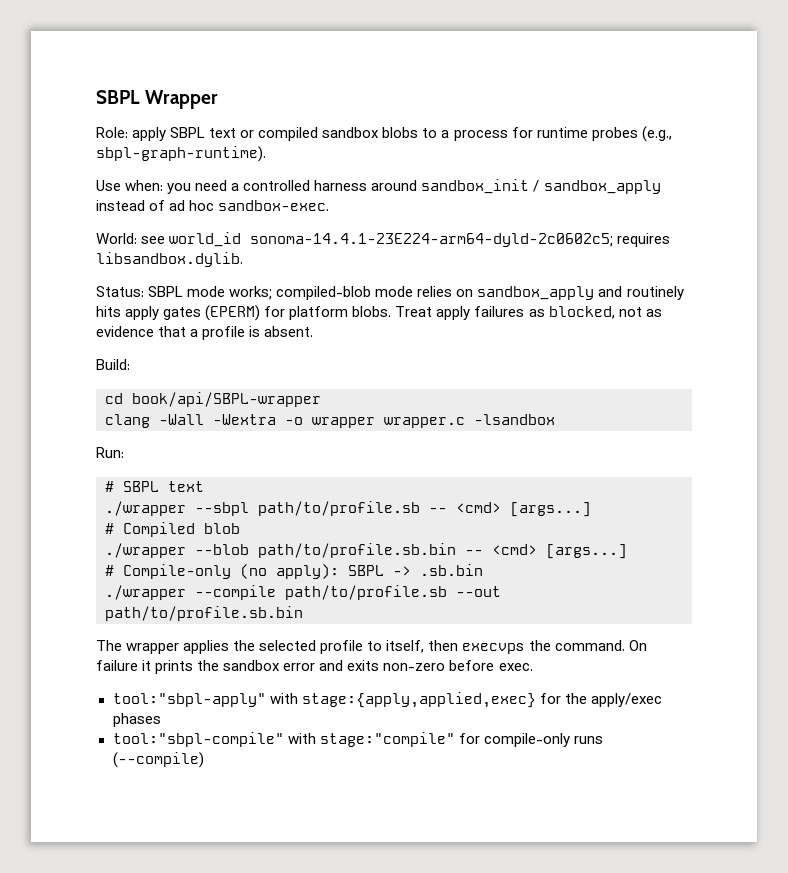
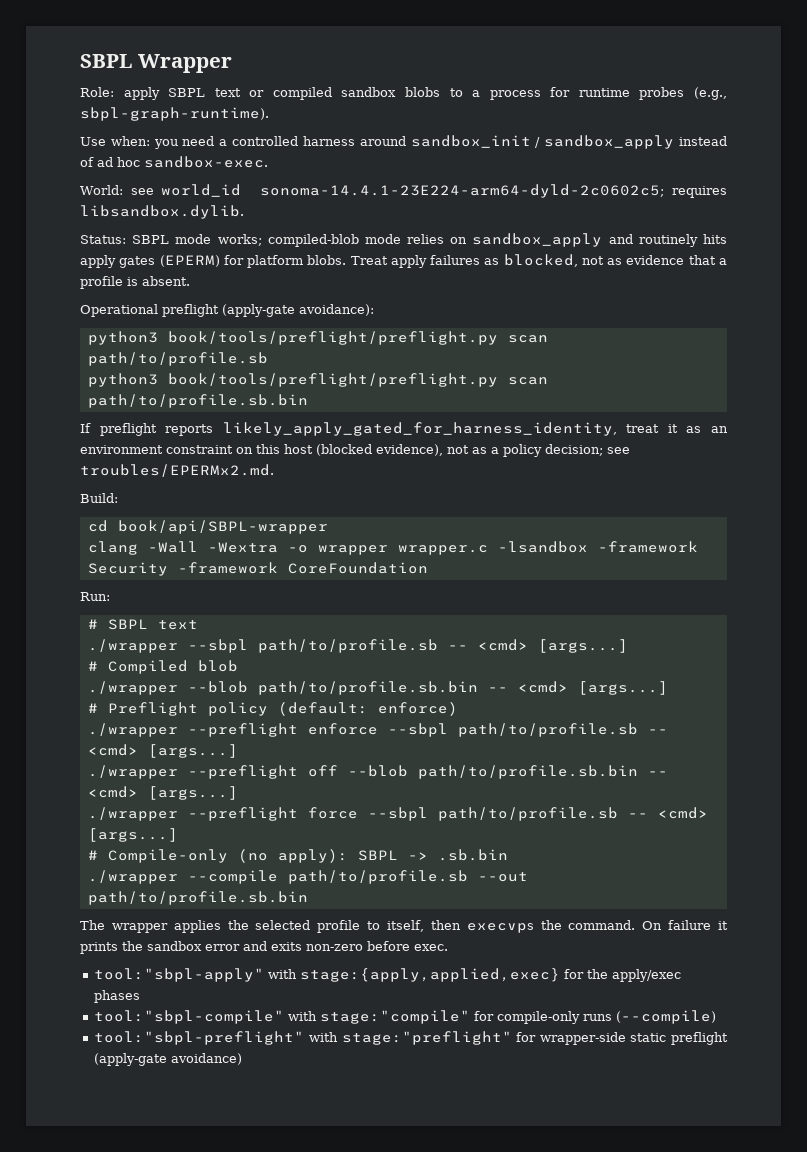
+ Operational preflight (apply-gate avoidance):
+ python3 book/tools/preflight/preflight.py scan path/to/profile.sb
+ python3 book/tools/preflight/preflight.py scan path/to/profile.sb.bin
+ If preflight reports likely_apply_gated_for_harness_identity, treat it as an environment constraint on this host (blocked evidence), not as a policy decision; see troubles/EPERMx2.md.
- clang -Wall -Wextra -o wrapper wrapper.c -lsandbox
+ clang -Wall -Wextra -o wrapper wrapper.c -lsandbox -framework Security -framework CoreFoundation
+ # Preflight policy (default: enforce)
+ ./wrapper --preflight enforce --sbpl path/to/profile.sb -- <cmd> [args...]
+ ./wrapper --preflight off --blob path/to/profile.sb.bin -- <cmd> [args...]
+ ./wrapper --preflight force --sbpl path/to/profile.sb -- <cmd> [args...]
+ tool:"sbpl-preflight" with stage:"preflight" for wrapper-side static preflight (apply-gate avoidance)

